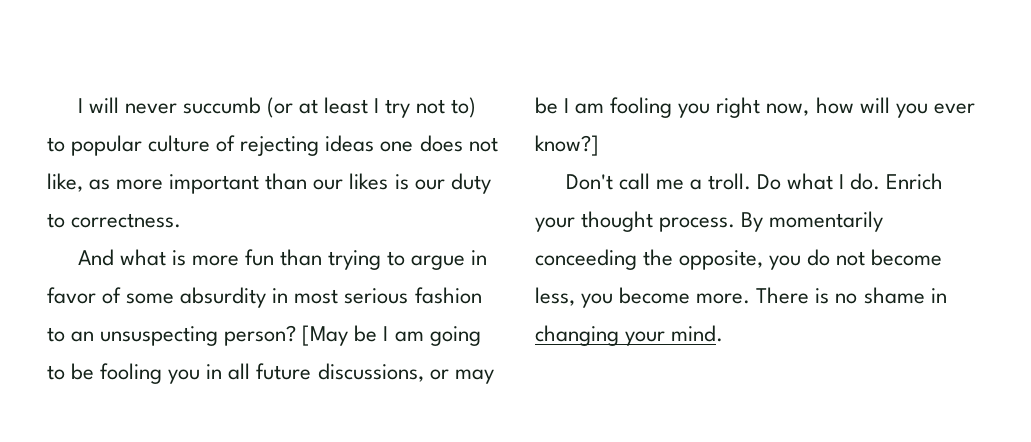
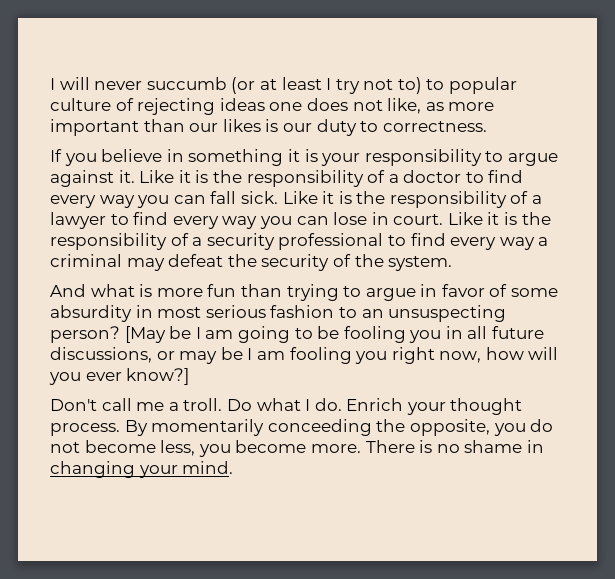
+ If you believe in something it is your responsibility to argue against it. Like it is the responsibility of a doctor to find every way you can fall sick. Like it is the responsibility of a lawyer to find every way you can lose in court. Like it is the responsibility of a security professional to find every way a criminal may defeat the security of the system.

